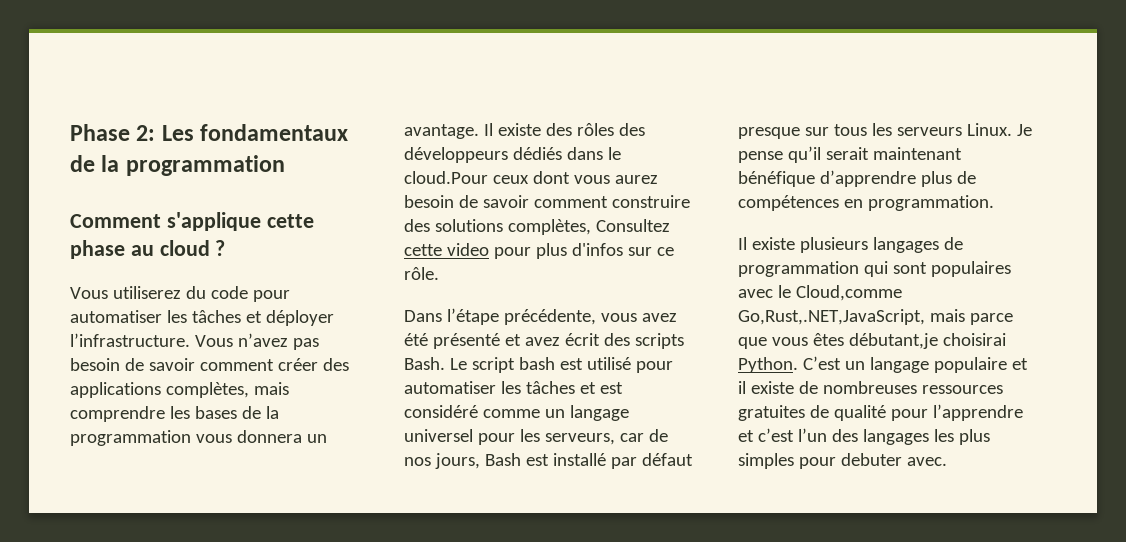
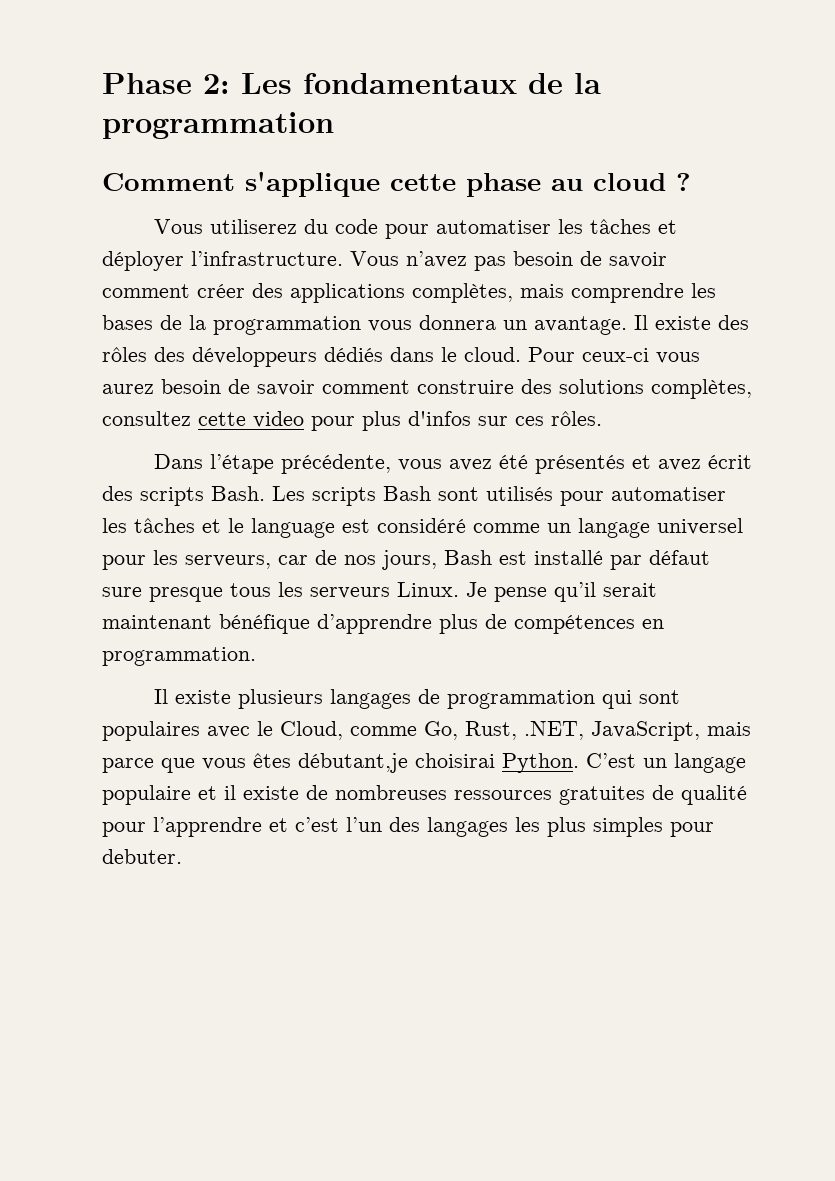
- Il existe des rôles des développeurs dédiés dans le cloud.Pour ceux dont vous aurez besoin de savoir comment construire des solutions complètes, Consultez cette video pour plus d'infos sur ce rôle.
+ Il existe des rôles des développeurs dédiés dans le cloud. Pour ceux-ci vous aurez besoin de savoir comment construire des solutions complètes, consultez cette video pour plus d'infos sur ces rôles.
- Dans l’étape précédente, vous avez été présenté et avez écrit des scripts Bash.
+ Dans l’étape précédente, vous avez été présentés et avez écrit des scripts Bash.
- Le script bash est utilisé pour automatiser les tâches et est considéré comme un langage universel pour les serveurs, car de nos jours, Bash est installé par défaut presque sur tous les serveurs Linux.
+ Les scripts Bash sont utilisés pour automatiser les tâches et le language est considéré comme un langage universel pour les serveurs, car de nos jours, Bash est installé par défaut sure presque tous les serveurs Linux.
- Il existe plusieurs langages de programmation qui sont populaires avec le Cloud,comme Go,Rust,.NET,JavaScript, mais parce que vous êtes débutant,je choisirai Python.
+ Il existe plusieurs langages de programmation qui sont populaires avec le Cloud, comme Go, Rust, .NET, JavaScript, mais parce que vous êtes débutant,je choisirai Python.
- C’est un langage populaire et il existe de nombreuses ressources gratuites de qualité pour l’apprendre et c’est l’un des langages les plus simples pour debuter avec.
+ C’est un langage populaire et il existe de nombreuses ressources gratuites de qualité pour l’apprendre et c’est l’un des langages les plus simples pour debuter.

